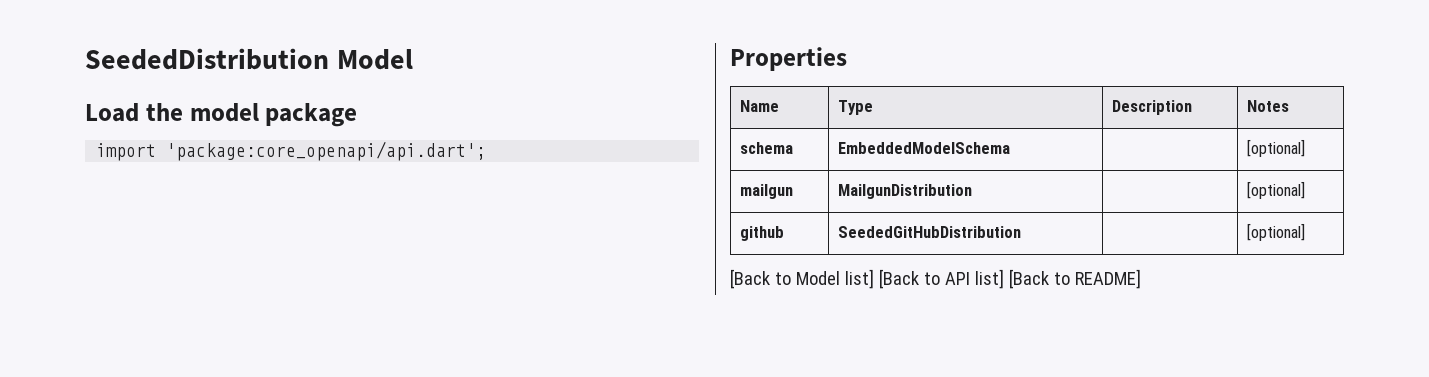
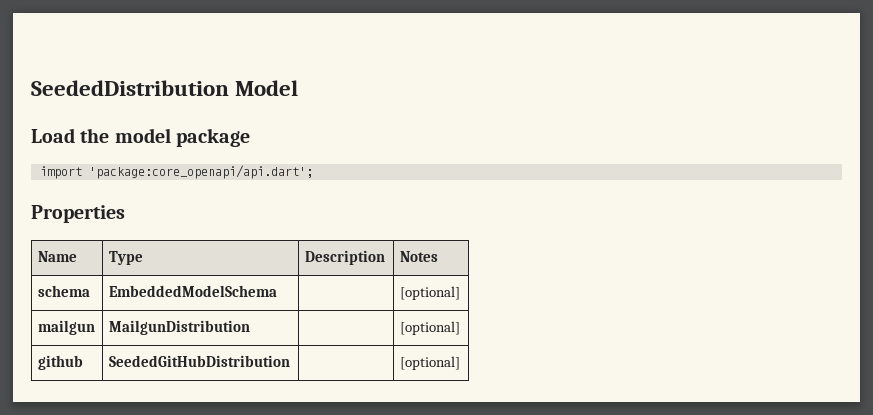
- [Back to Model list] [Back to API list] [Back to README]

